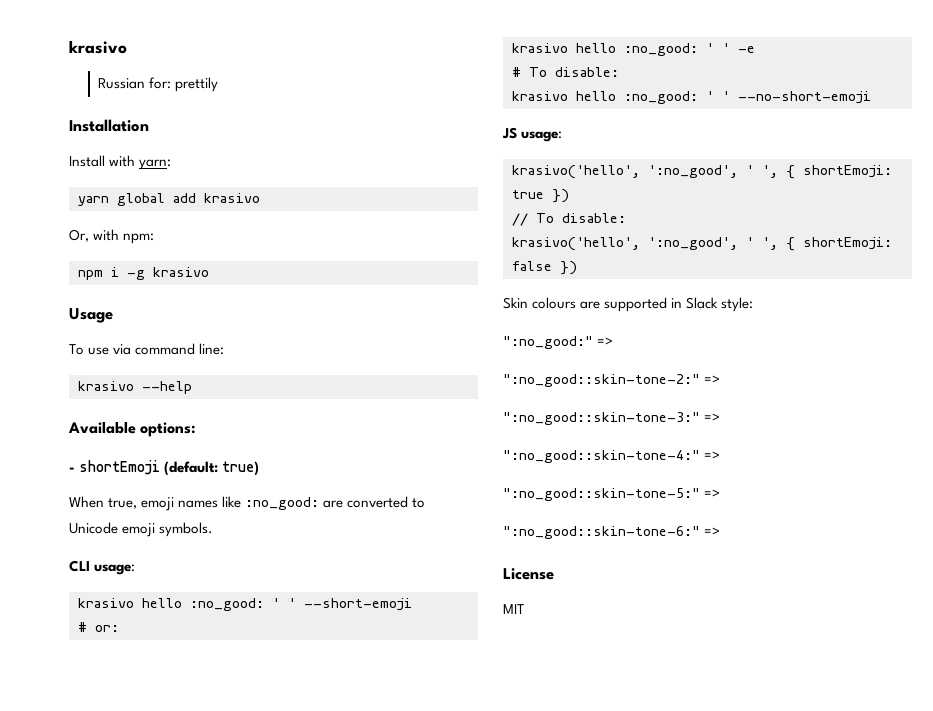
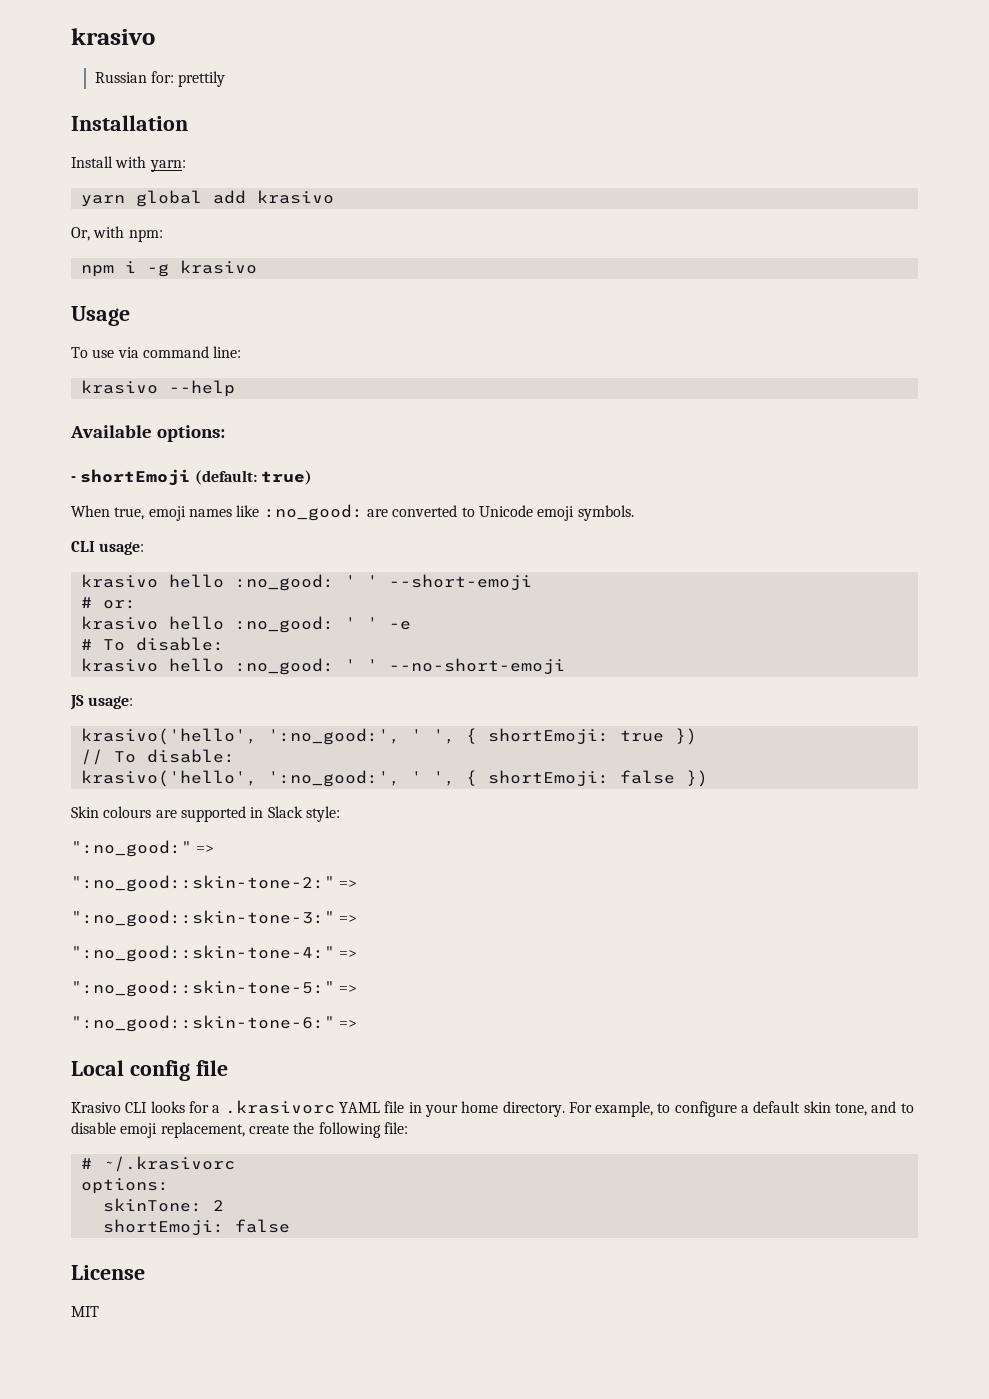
- krasivo('hello', ':no_good', ' ', { shortEmoji: true })
+ krasivo('hello', ':no_good:', ' ', { shortEmoji: true })
- krasivo('hello', ':no_good', ' ', { shortEmoji: false })
+ krasivo('hello', ':no_good:', ' ', { shortEmoji: false })
+ Local config file
+ Krasivo CLI looks for a .krasivorc YAML file in your home directory. For example, to configure a default skin tone, and to disable emoji replacement, create the following file:
+ # ~/.krasivorc
+ options:
+ skinTone: 2
+ shortEmoji: false

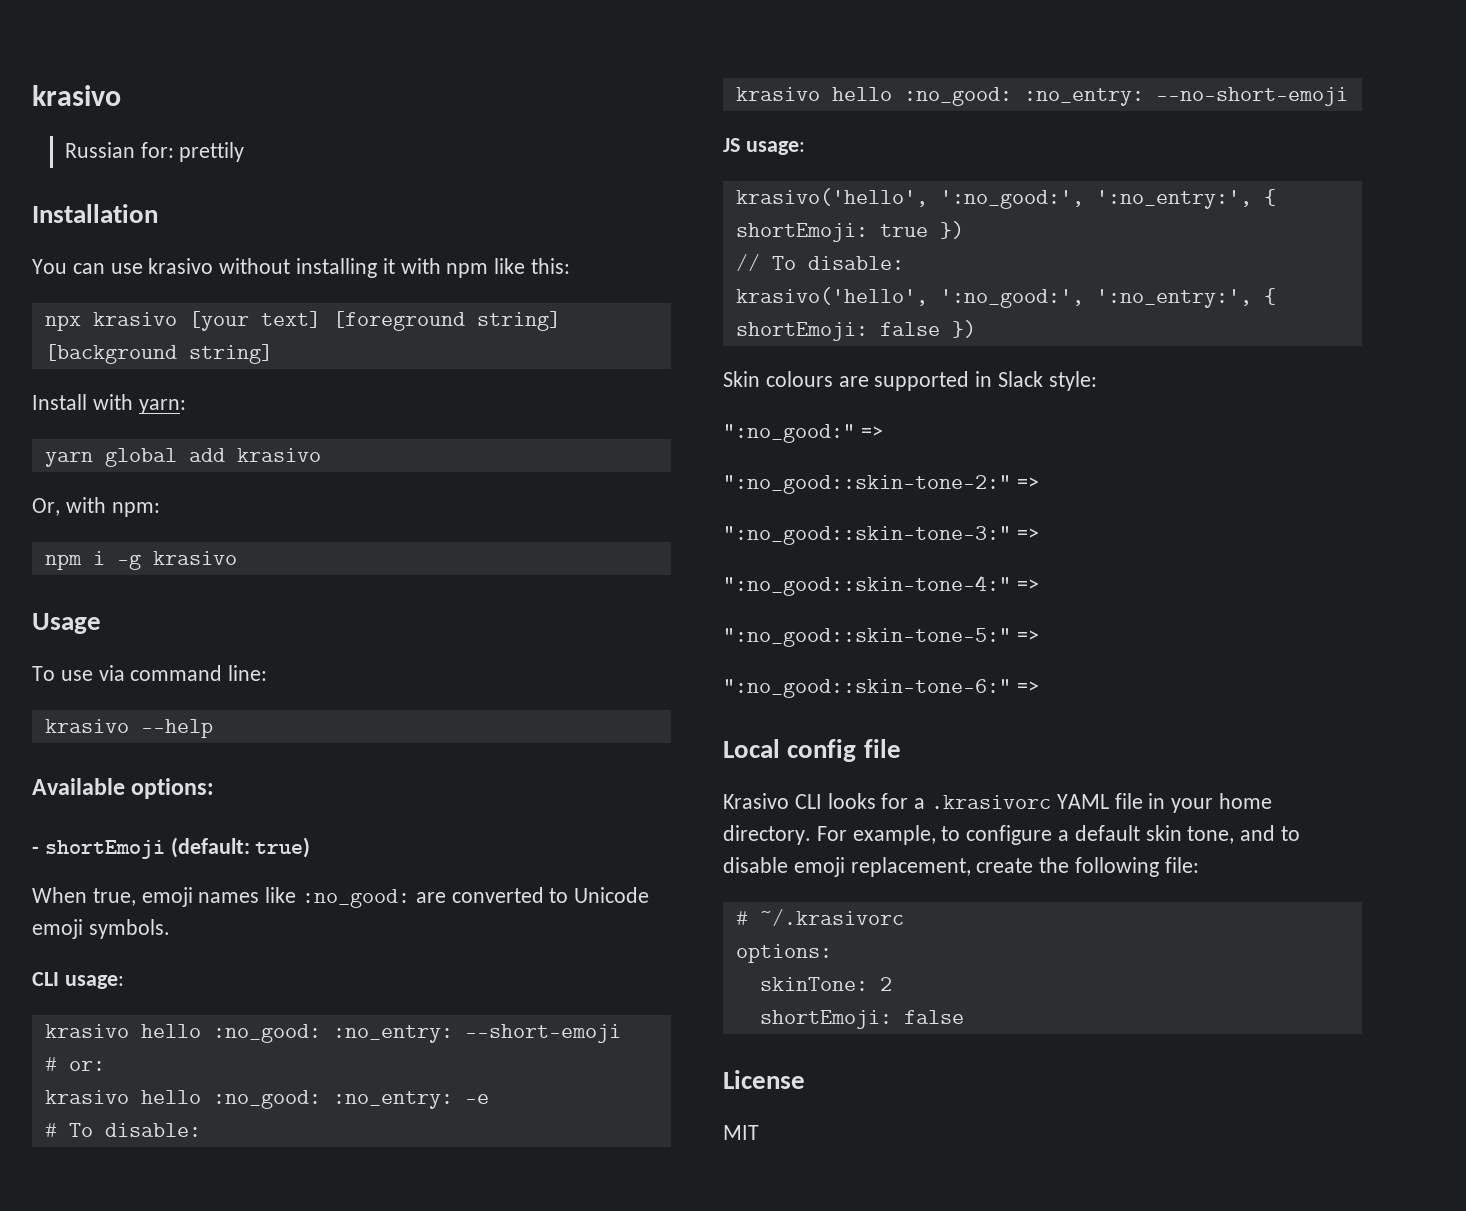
+ You can use krasivo without installing it with npm like this:
+ npx krasivo [your text] [foreground string] [background string]
- krasivo hello :no_good: ' ' --short-emoji
+ krasivo hello :no_good: :no_entry: --short-emoji
- krasivo hello :no_good: ' ' -e
+ krasivo hello :no_good: :no_entry: -e
- krasivo hello :no_good: ' ' --no-short-emoji
+ krasivo hello :no_good: :no_entry: --no-short-emoji
- krasivo('hello', ':no_good:', ' ', { shortEmoji: true })
+ krasivo('hello', ':no_good:', ':no_entry:', { shortEmoji: true })
- krasivo('hello', ':no_good:', ' ', { shortEmoji: false })
+ krasivo('hello', ':no_good:', ':no_entry:', { shortEmoji: false })

